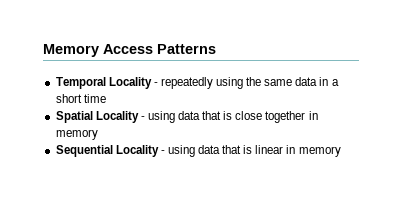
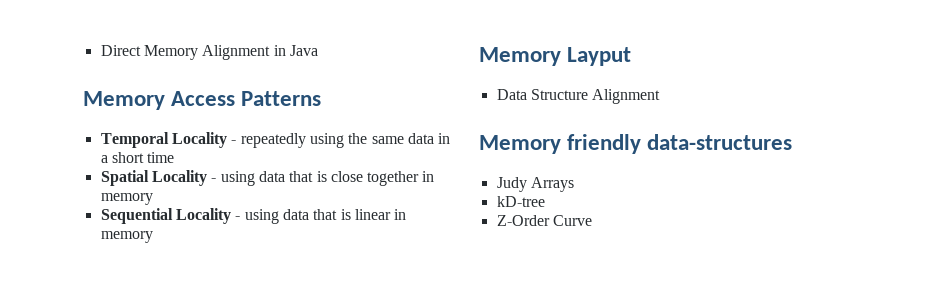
+ Direct Memory Alignment in Java
+ Memory Layput
+ Data Structure Alignment
+ Memory friendly data-structures
+ Judy Arrays
+ kD-tree
+ Z-Order Curve

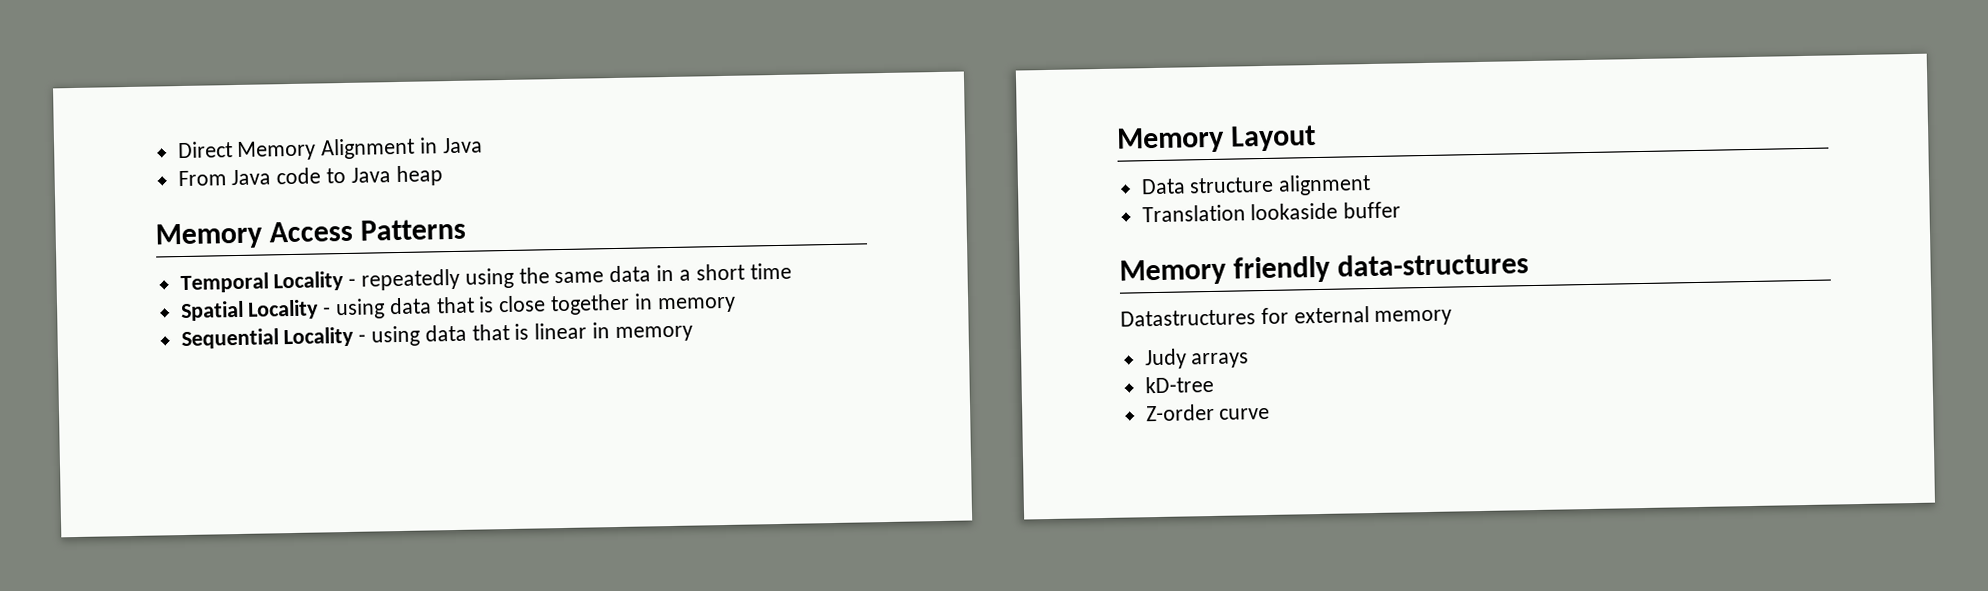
+ From Java code to Java heap
- Memory Layput
+ Memory Layout
- Data Structure Alignment
+ Data structure alignment
+ Translation lookaside buffer
+ Datastructures for external memory
- Judy Arrays
+ Judy arrays
- Z-Order Curve
+ Z-order curve

